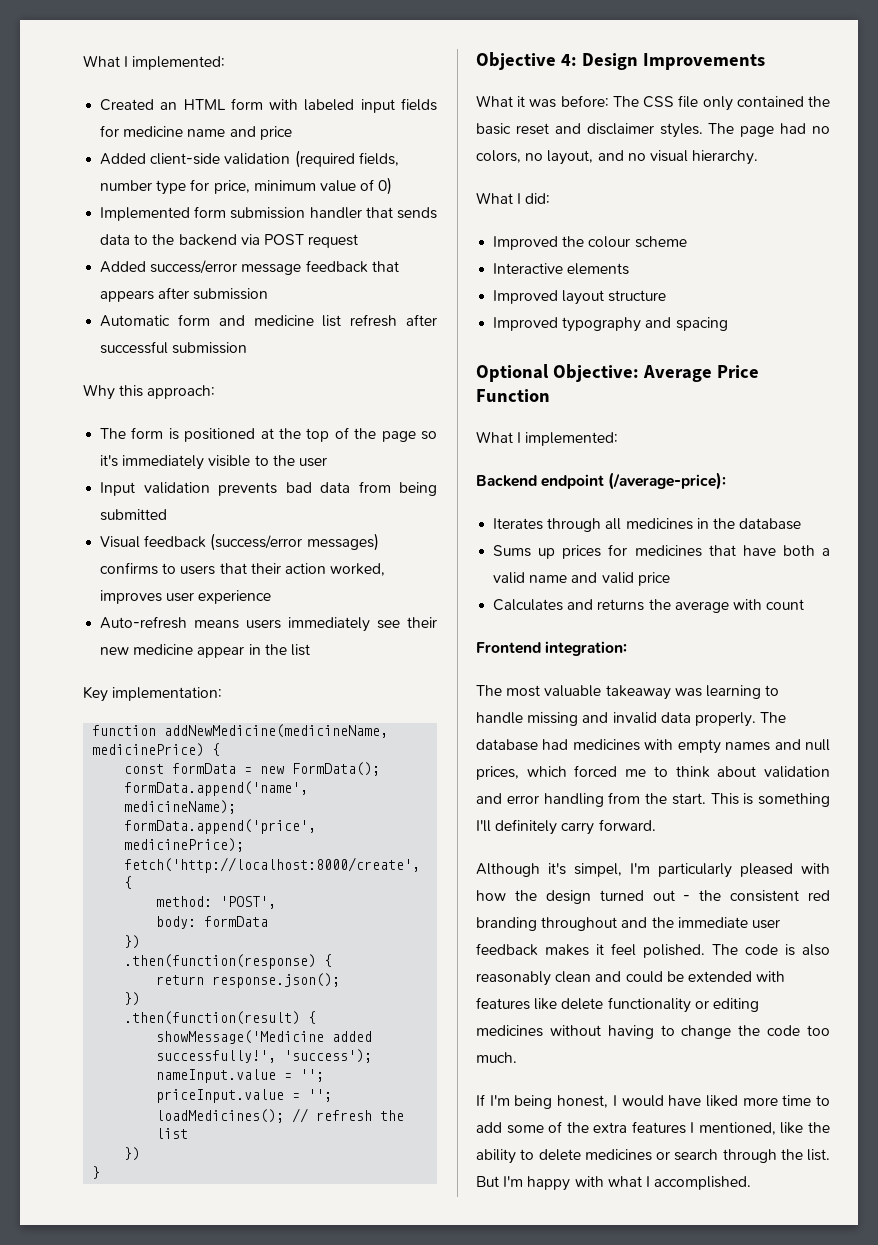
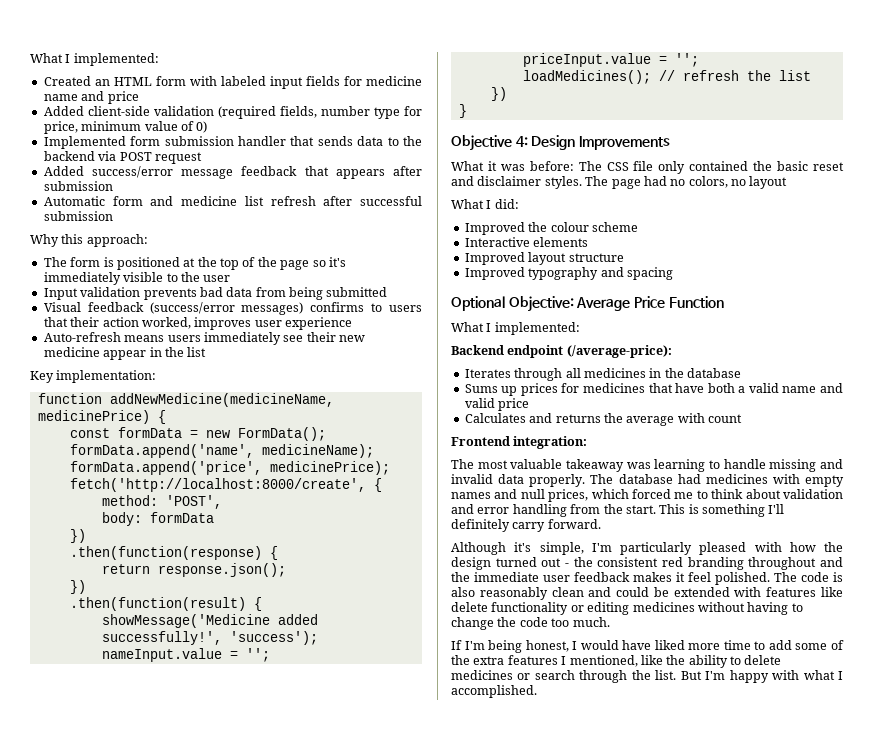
- The page had no colors, no layout, and no visual hierarchy.
+ The page had no colors, no layout
- Although it's simpel, I'm particularly pleased with how the design turned out - the consistent red branding throughout and the immediate user feedback makes it feel polished.
+ Although it's simple, I'm particularly pleased with how the design turned out - the consistent red branding throughout and the immediate user feedback makes it feel polished.

